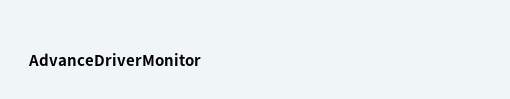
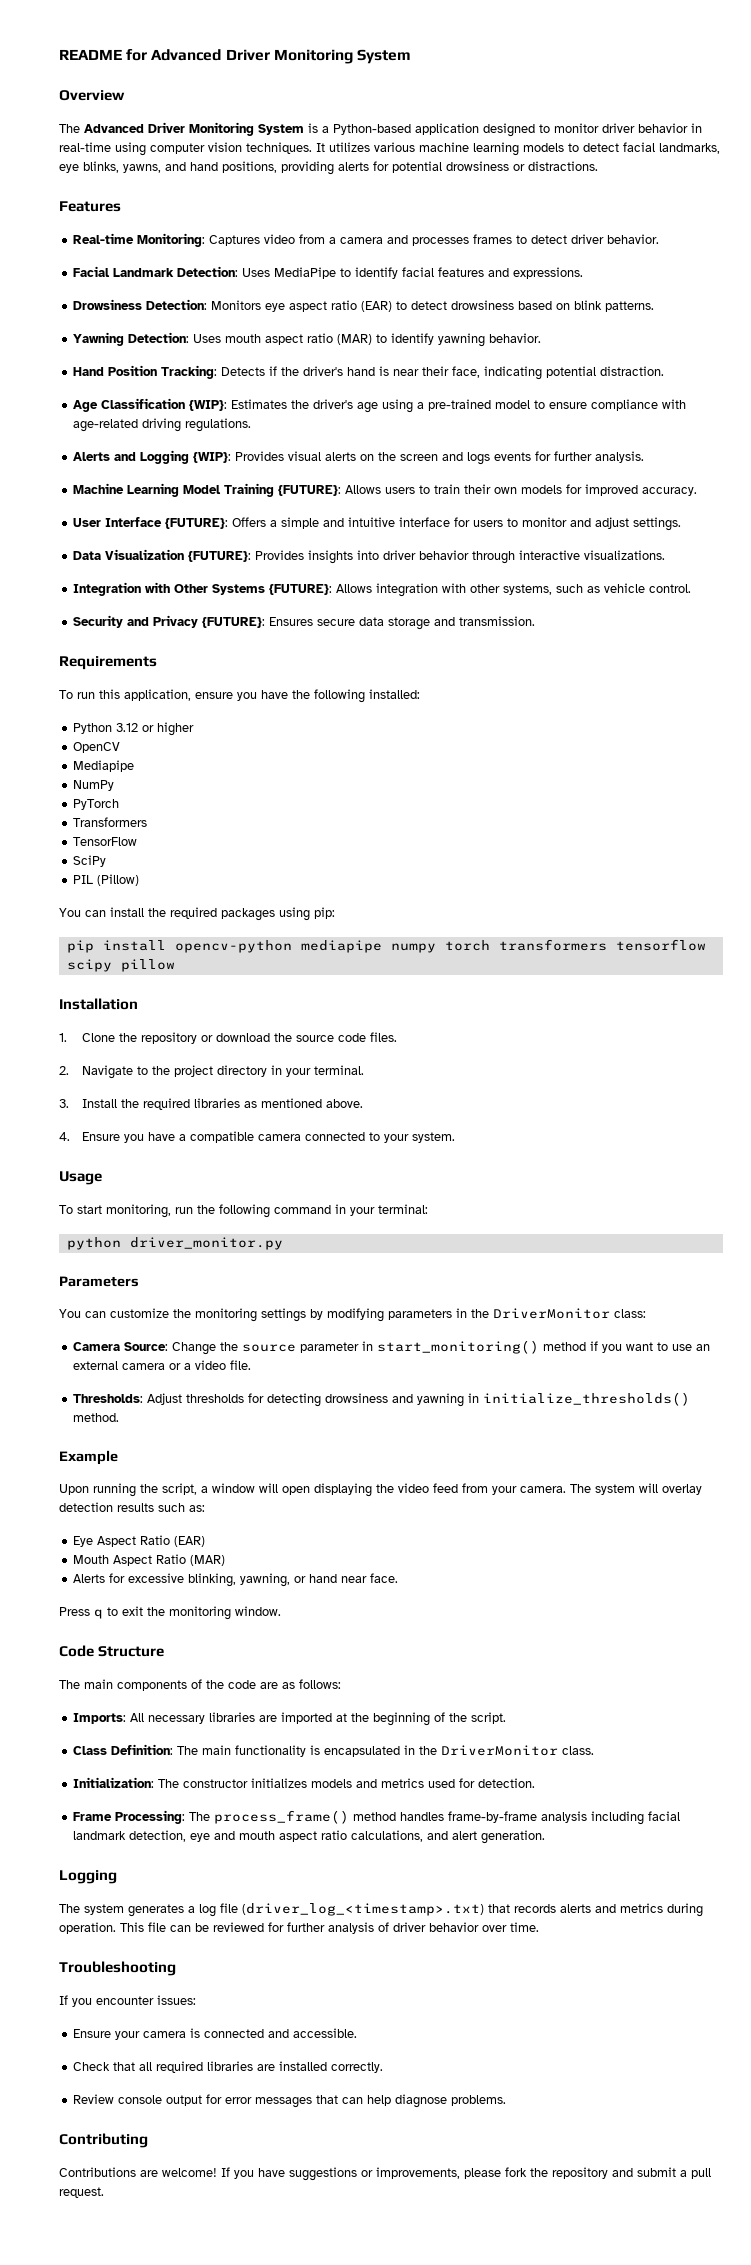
- AdvanceDriverMonitor
+ README for Advanced Driver Monitoring System
+ Overview
+ The Advanced Driver Monitoring System is a Python-based application designed to monitor driver behavior in real-time using computer vision techniques. It utilizes various machine learning models to detect facial landmarks, eye blinks, yawns, and hand positions, providing alerts for potential drowsiness or distractions.
+ Features
+ Real-time Monitoring: Captures video from a camera and processes frames to detect driver behavior.
+ Facial Landmark Detection: Uses MediaPipe to identify facial features and expressions.
+ Drowsiness Detection: Monitors eye aspect ratio (EAR) to detect drowsiness based on blink patterns.
+ Yawning Detection: Uses mouth aspect ratio (MAR) to identify yawning behavior.
+ Hand Position Tracking: Detects if the driver's hand is near their face, indicating potential distraction.
+ Age Classification {WIP}: Estimates the driver's age using a pre-trained model to ensure compliance with age-related driving regulations.
+ Alerts and Logging {WIP}: Provides visual alerts on the screen and logs events for further analysis.
+ Machine Learning Model Training {FUTURE}: Allows users to train their own models for improved accuracy.
+ User Interface {FUTURE}: Offers a simple and intuitive interface for users to monitor and adjust settings.
+ Data Visualization {FUTURE}: Provides insights into driver behavior through interactive visualizations.
+ Integration with Other Systems {FUTURE}: Allows integration with other systems, such as vehicle control.
+ Security and Privacy {FUTURE}: Ensures secure data storage and transmission.
+ Requirements
+ To run this application, ensure you have the following installed:
+ Python 3.12 or higher
+ OpenCV
+ Mediapipe
+ NumPy
+ PyTorch
+ Transformers
+ TensorFlow
+ SciPy
+ PIL (Pillow)
+ You can install the required packages using pip:
+ pip install opencv-python mediapipe numpy torch transformers tensorflow scipy pillow
+ Installation
+ 1. Clone the repository or download the source code files.
+ 2. Navigate to the project directory in your terminal.
+ 3. Install the required libraries as mentioned above.
+ 4. Ensure you have a compatible camera connected to your system.
+ Usage
+ To start monitoring, run the following command in your terminal:
+ python driver_monitor.py
+ Parameters
+ You can customize the monitoring settings by modifying parameters in the DriverMonitor class:
+ Camera Source: Change the source parameter in start_monitoring() method if you want to use an external camera or a video file.
+ Thresholds: Adjust thresholds for detecting drowsiness and yawning in initialize_thresholds() method.
+ Example
+ Upon running the script, a window will open displaying the video feed from your camera. The system will overlay detection results such as:
+ Eye Aspect Ratio (EAR)
+ Mouth Aspect Ratio (MAR)
+ Alerts for excessive blinking, yawning, or hand near face.
+ Press q to exit the monitoring window.
+ Code Structure
+ The main components of the code are as follows:
+ Imports: All necessary libraries are imported at the beginning of the script.
+ Class Definition: The main functionality is encapsulated in the DriverMonitor class.
+ Initialization: The constructor initializes models and metrics used for detection.
+ Frame Processing: The process_frame() method handles frame-by-frame analysis including facial landmark detection, eye and mouth aspect ratio calculations, and alert generation.
+ Logging
+ The system generates a log file (driver_log_<timestamp>.txt) that records alerts and metrics during operation. This file can be reviewed for further analysis of driver behavior over time.
+ Troubleshooting
+ If you encounter issues:
+ Ensure your camera is connected and accessible.
+ Check that all required libraries are installed correctly.
+ Review console output for error messages that can help diagnose problems.
+ Contributing
+ Contributions are welcome! If you have suggestions or improvements, please fork the repository and submit a pull request.

